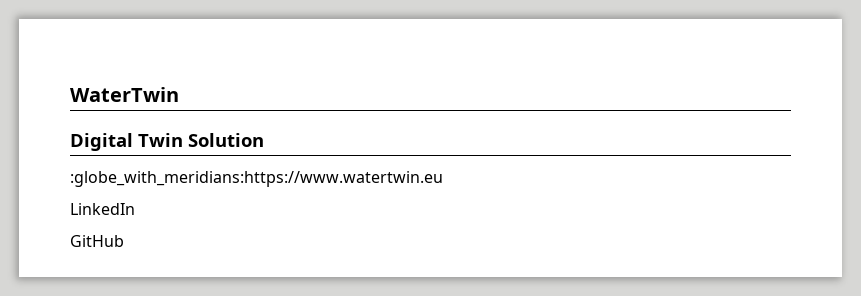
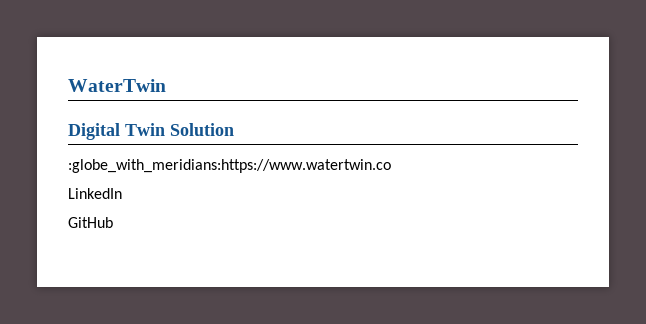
- :globe_with_meridians:https://www.watertwin.eu
+ :globe_with_meridians:https://www.watertwin.co

